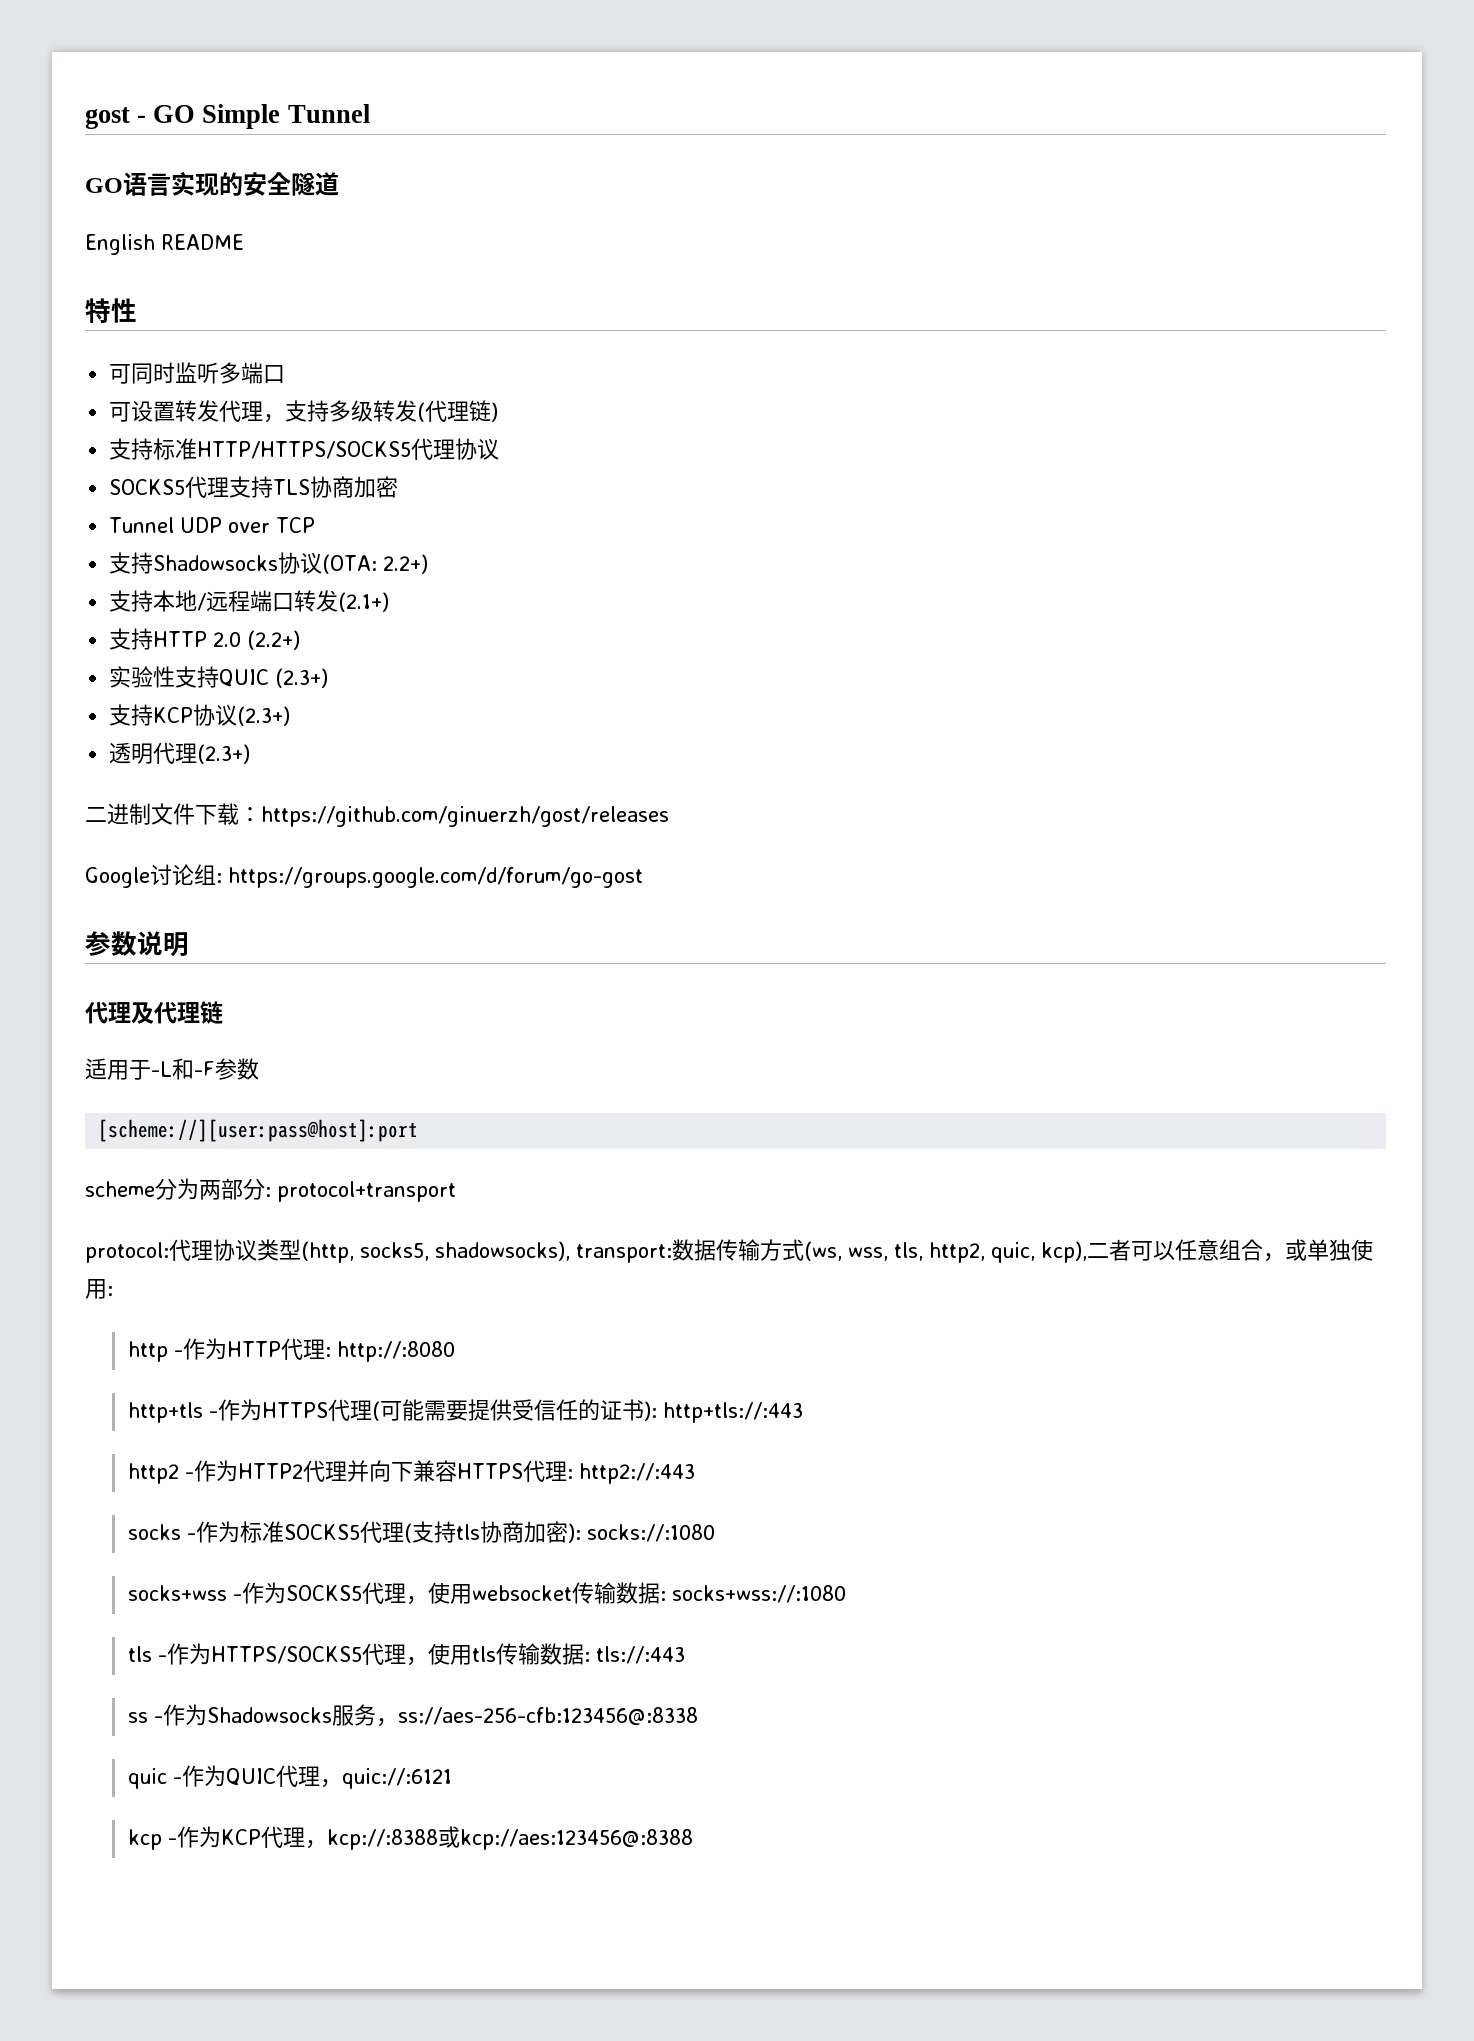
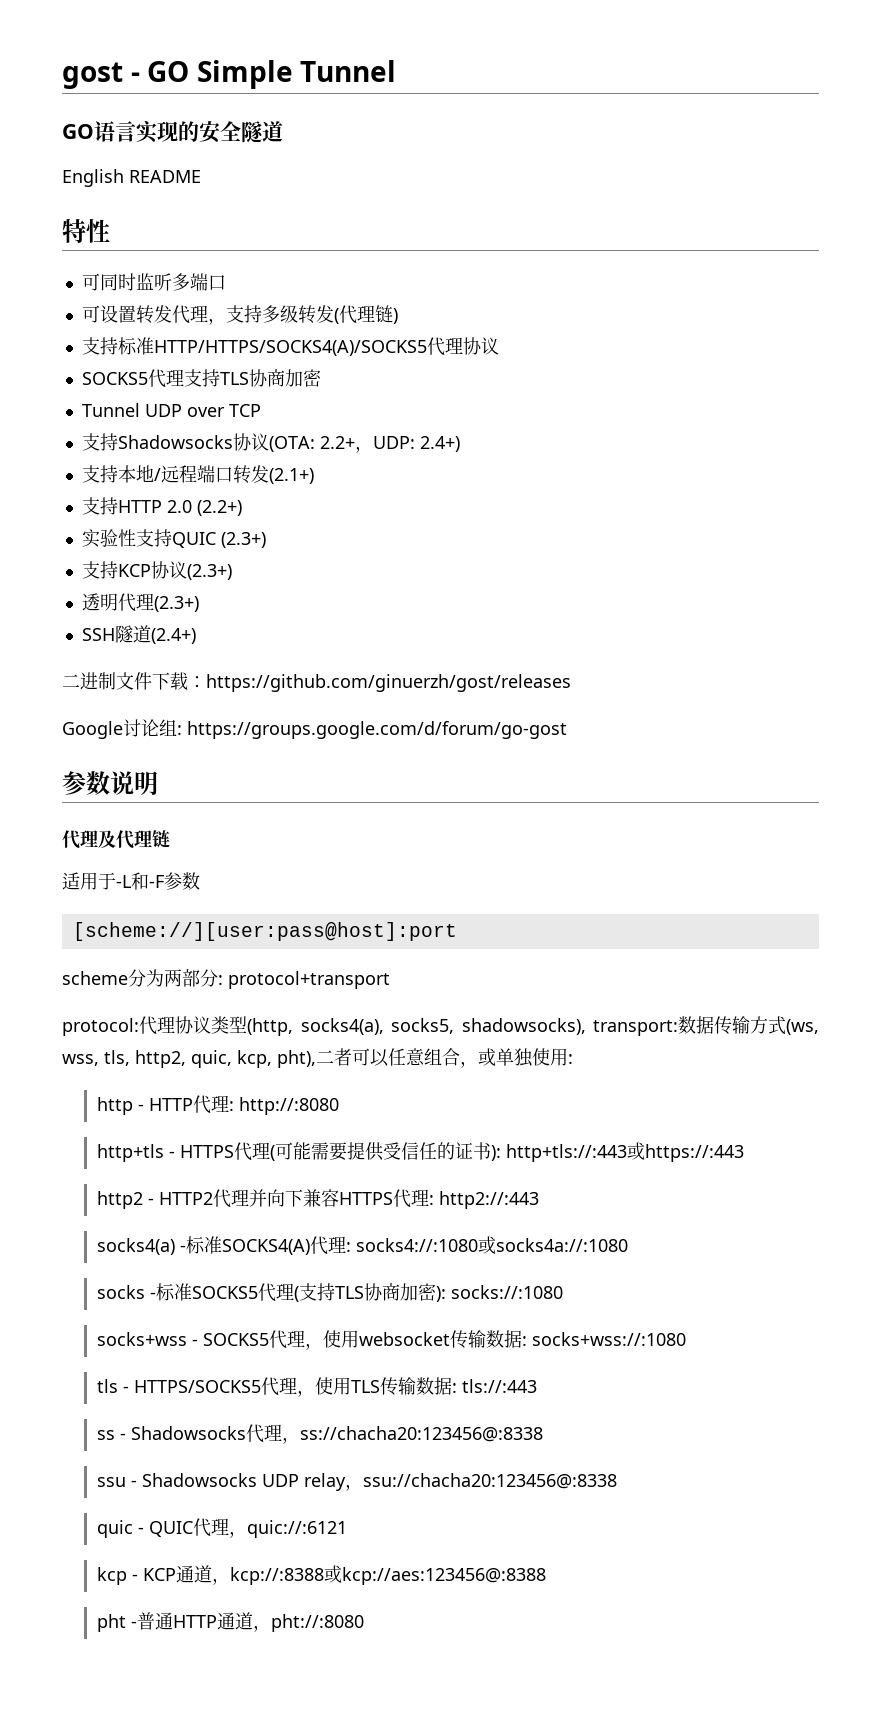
- 支持标准HTTP/HTTPS/SOCKS5代理协议
+ 支持标准HTTP/HTTPS/SOCKS4(A)/SOCKS5代理协议
- 支持Shadowsocks协议(OTA: 2.2+)
+ 支持Shadowsocks协议(OTA: 2.2+，UDP: 2.4+)
+ SSH隧道(2.4+)
- protocol:代理协议类型(http, socks5, shadowsocks), transport:数据传输方式(ws, wss, tls, http2, quic, kcp),二者可以任意组合，或单独使用:
+ protocol:代理协议类型(http, socks4(a), socks5, shadowsocks), transport:数据传输方式(ws, wss, tls, http2, quic, kcp, pht),二者可以任意组合，或单独使用:
- http -作为HTTP代理: http://:8080
+ http - HTTP代理: http://:8080
- http+tls -作为HTTPS代理(可能需要提供受信任的证书): http+tls://:443
+ http+tls - HTTPS代理(可能需要提供受信任的证书): http+tls://:443或https://:443
- http2 -作为HTTP2代理并向下兼容HTTPS代理: http2://:443
+ http2 - HTTP2代理并向下兼容HTTPS代理: http2://:443
+ socks4(a) -标准SOCKS4(A)代理: socks4://:1080或socks4a://:1080
- socks -作为标准SOCKS5代理(支持tls协商加密): socks://:1080
+ socks -标准SOCKS5代理(支持TLS协商加密): socks://:1080
- socks+wss -作为SOCKS5代理，使用websocket传输数据: socks+wss://:1080
+ socks+wss - SOCKS5代理，使用websocket传输数据: socks+wss://:1080
- tls -作为HTTPS/SOCKS5代理，使用tls传输数据: tls://:443
+ tls - HTTPS/SOCKS5代理，使用TLS传输数据: tls://:443
- ss -作为Shadowsocks服务，ss://aes-256-cfb:123456@:8338
+ ss - Shadowsocks代理，ss://chacha20:123456@:8338
+ ssu - Shadowsocks UDP relay，ssu://chacha20:123456@:8338
- quic -作为QUIC代理，quic://:6121
+ quic - QUIC代理，quic://:6121
- kcp -作为KCP代理，kcp://:8388或kcp://aes:123456@:8388
+ kcp - KCP通道，kcp://:8388或kcp://aes:123456@:8388
+ pht -普通HTTP通道，pht://:8080

